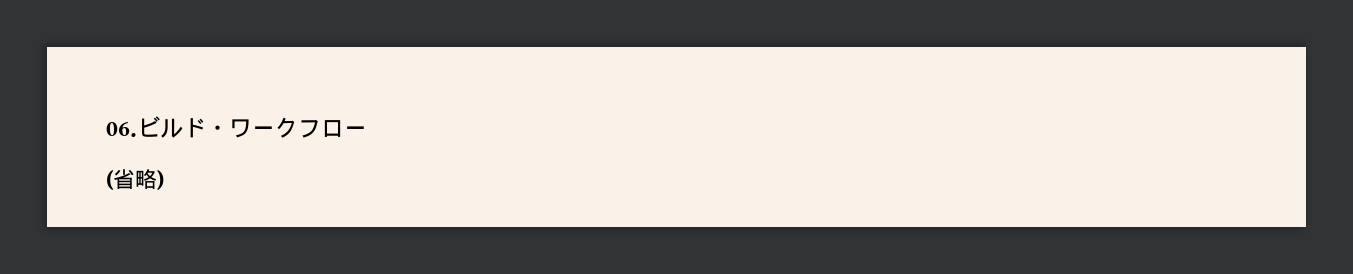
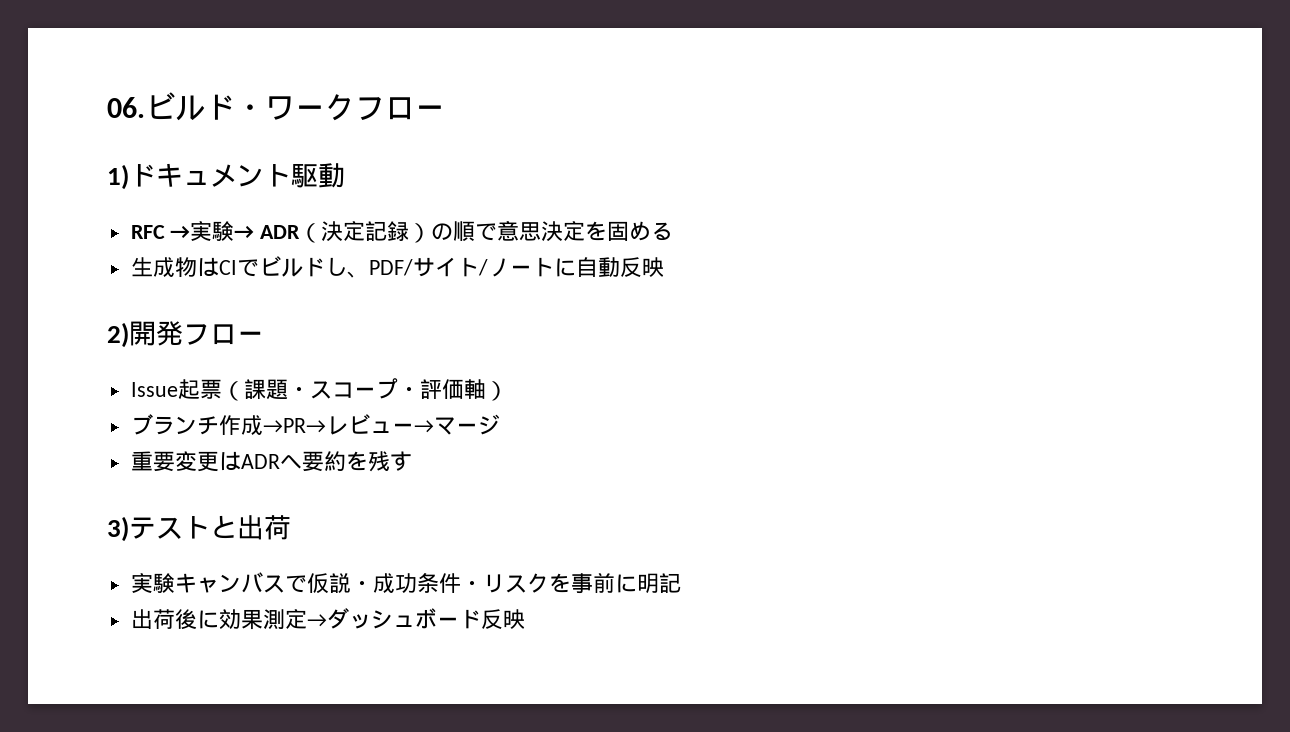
- (省略)
+ 1)ドキュメント駆動
+ RFC →実験→ ADR（決定記録）の順で意思決定を固める
+ 生成物はCIでビルドし、PDF/サイト/ノートに自動反映
+ 2)開発フロー
+ Issue起票（課題・スコープ・評価軸）
+ ブランチ作成→PR→レビュー→マージ
+ 重要変更はADRへ要約を残す
+ 3)テストと出荷
+ 実験キャンバスで仮説・成功条件・リスクを事前に明記
+ 出荷後に効果測定→ダッシュボード反映

